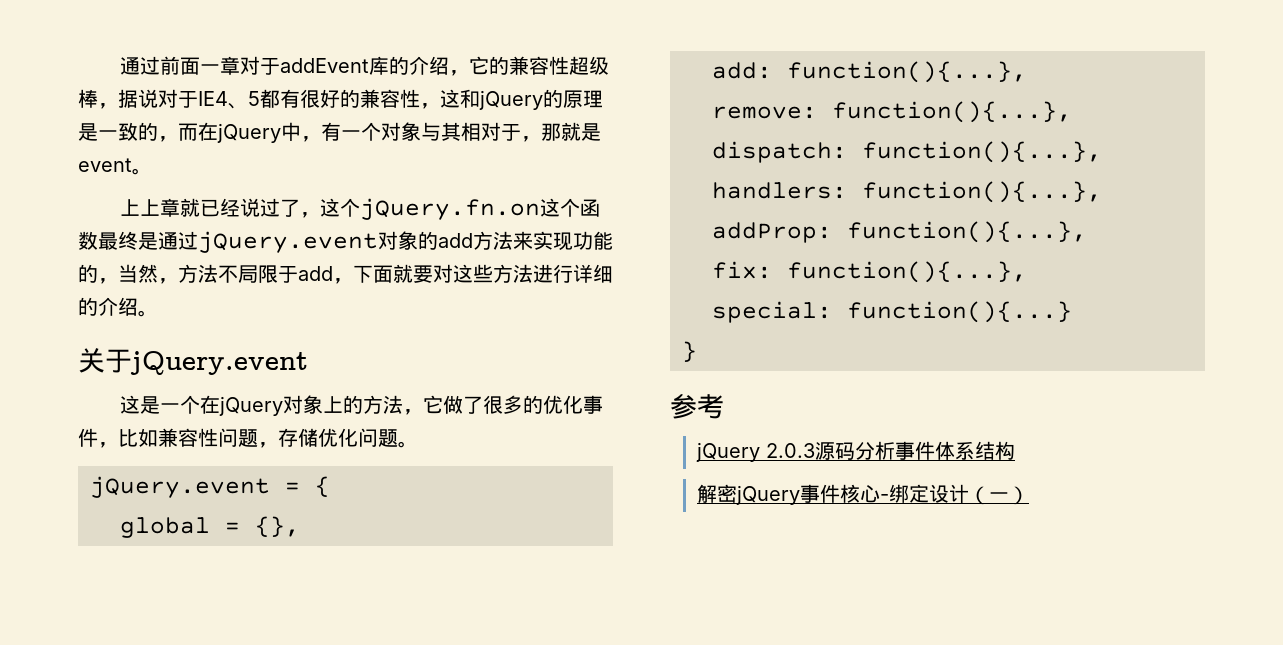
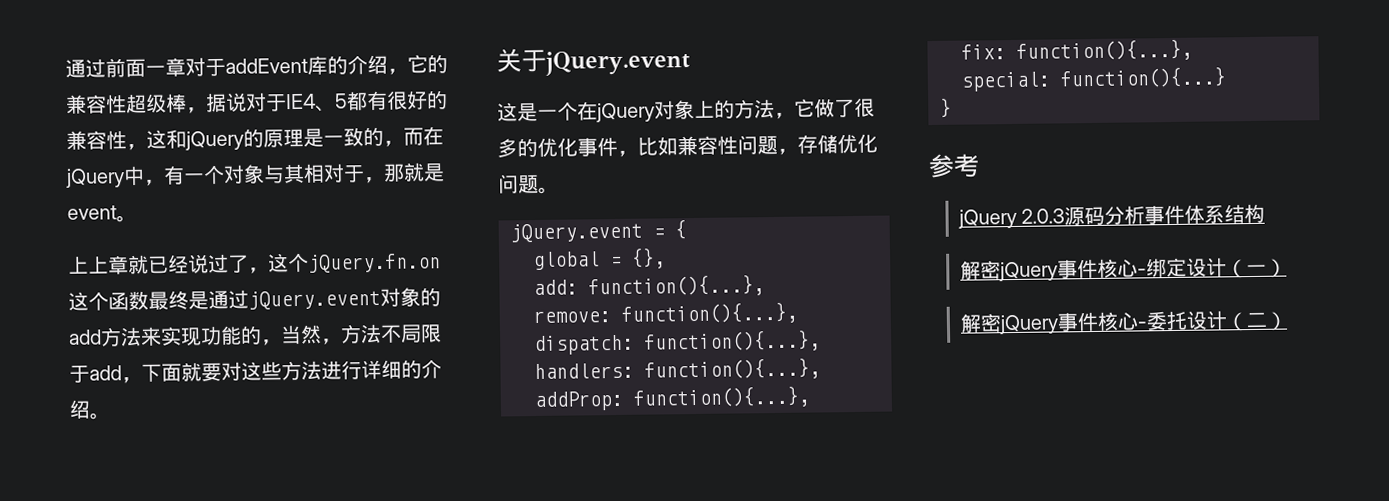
+ 解密jQuery事件核心-委托设计（二）

